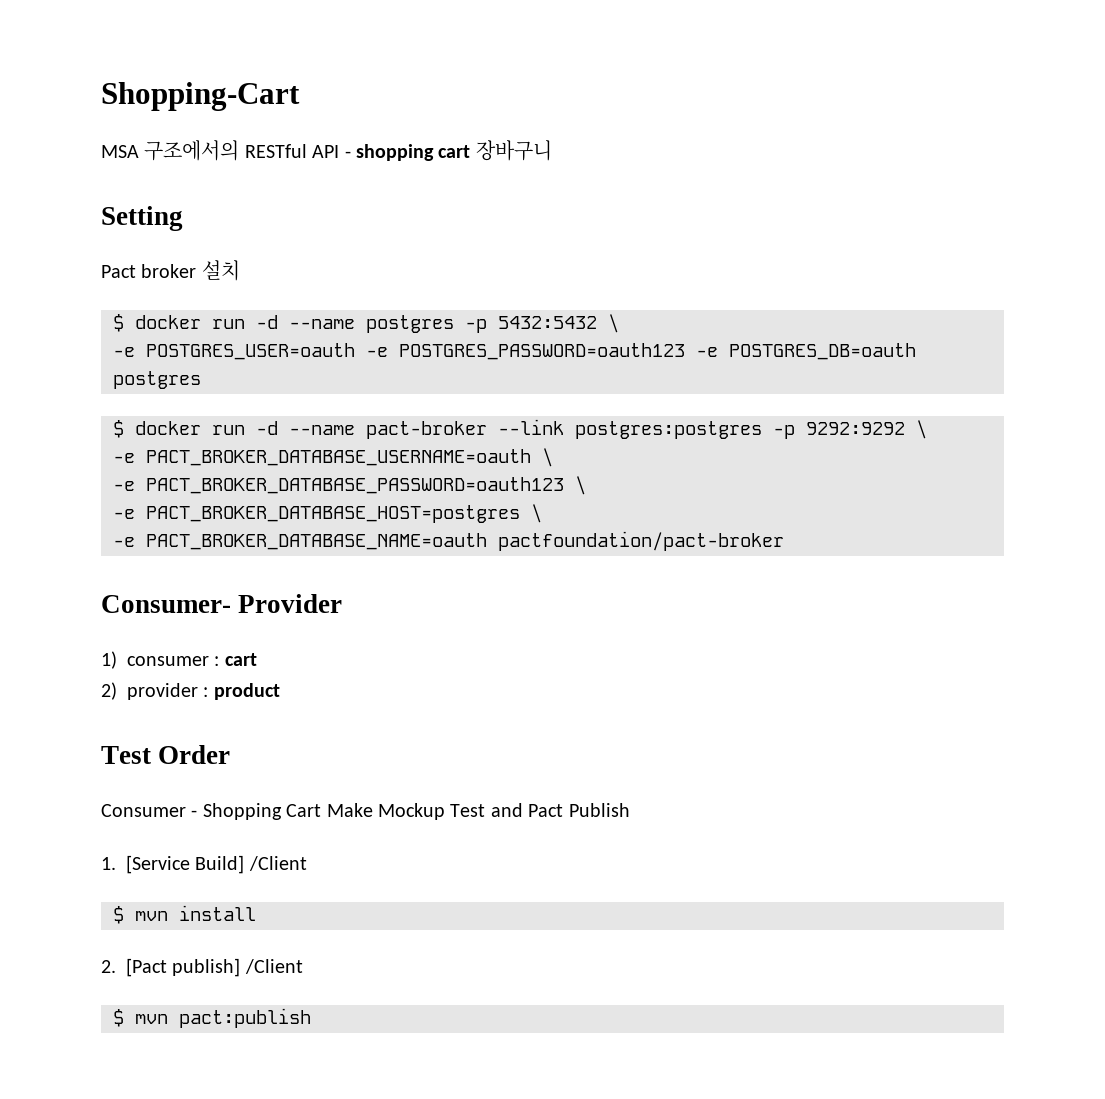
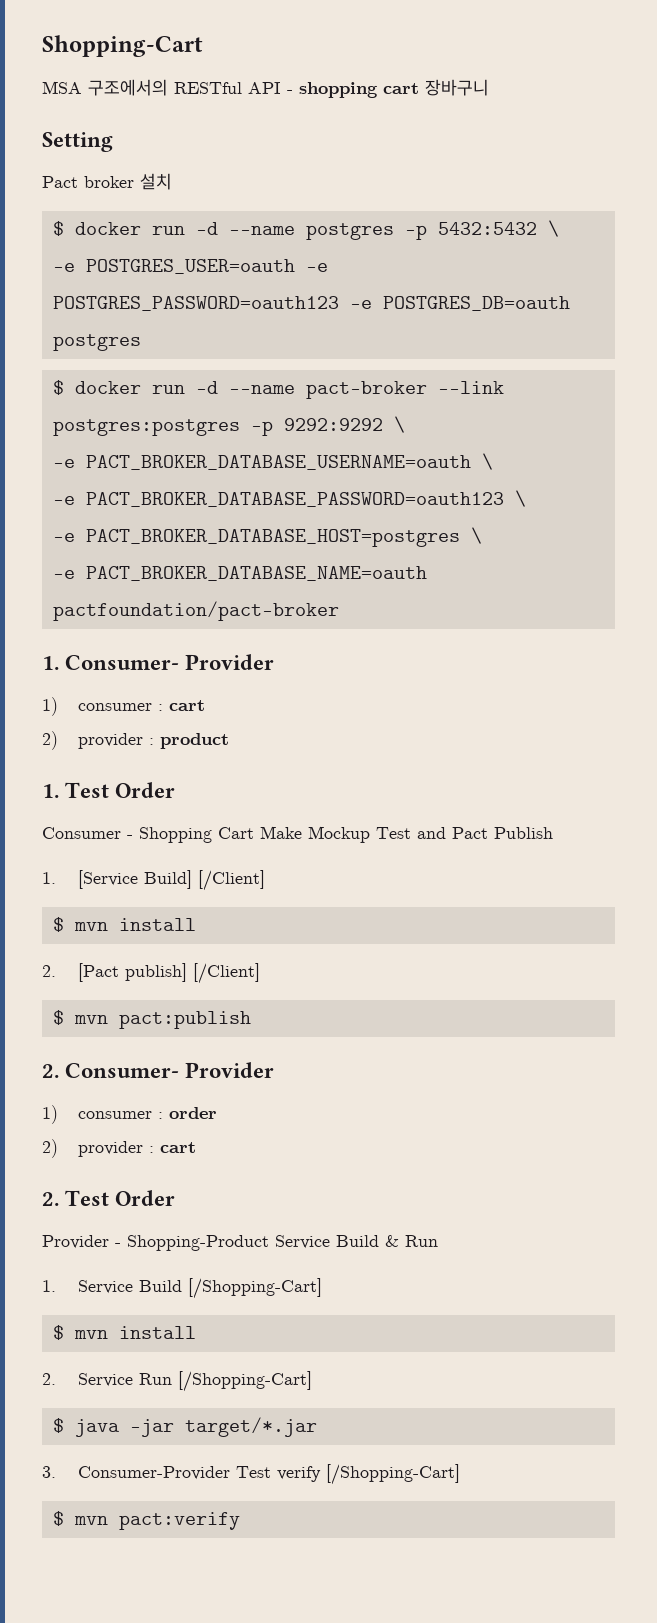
- Consumer- Provider
+ 1. Consumer- Provider
- Test Order
+ 1. Test Order
- 1. [Service Build] /Client
+ 1. [Service Build] [/Client]
- 2. [Pact publish] /Client
+ 2. [Pact publish] [/Client]
+ 2. Consumer- Provider
+ 1) consumer : order
+ 2) provider : cart
+ 2. Test Order
+ Provider - Shopping-Product Service Build & Run
+ 1. Service Build [/Shopping-Cart]
+ $ mvn install
+ 2. Service Run [/Shopping-Cart]
+ $ java -jar target/*.jar
+ 3. Consumer-Provider Test verify [/Shopping-Cart]
+ $ mvn pact:verify

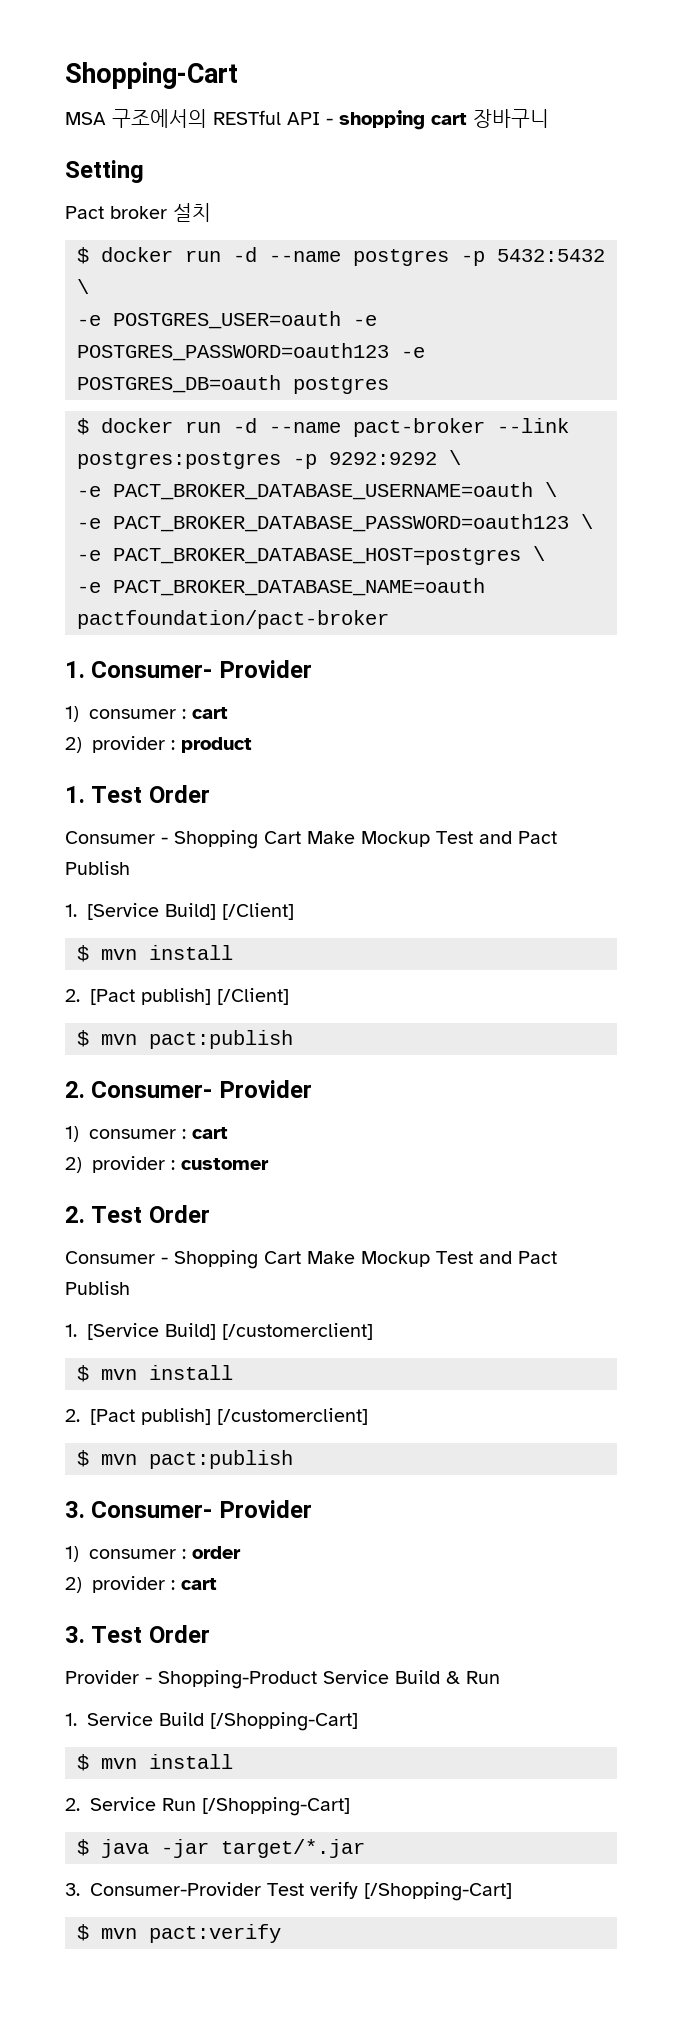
  2. Consumer- Provider
+ 1) consumer : cart
+ 2) provider : customer
+ 2. Test Order
+ Consumer - Shopping Cart Make Mockup Test and Pact Publish
+ 1. [Service Build] [/customerclient]
+ $ mvn install
+ 2. [Pact publish] [/customerclient]
+ $ mvn pact:publish
+ 3. Consumer- Provider
- 2. Test Order
+ 3. Test Order

